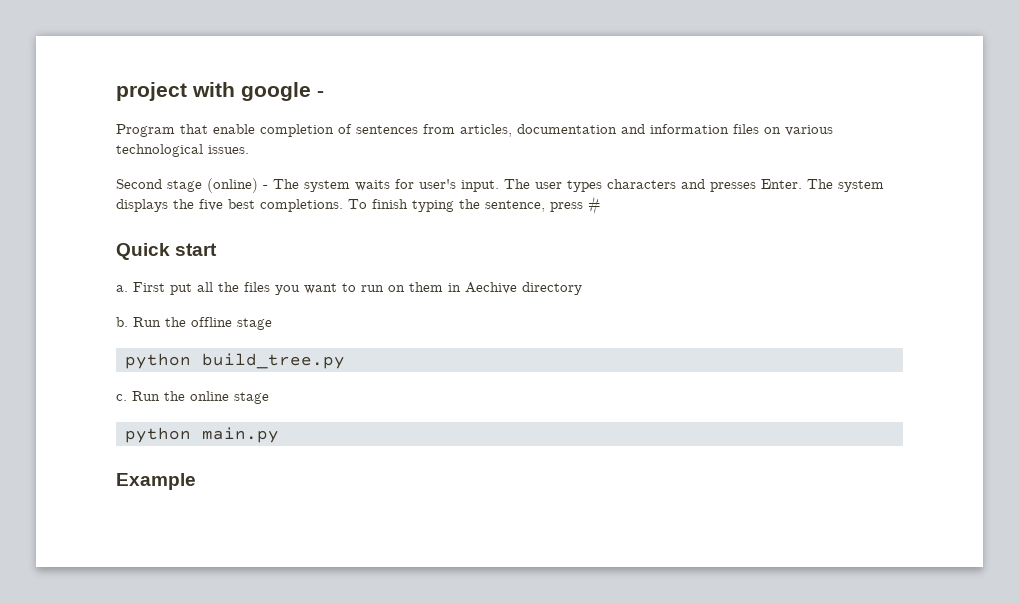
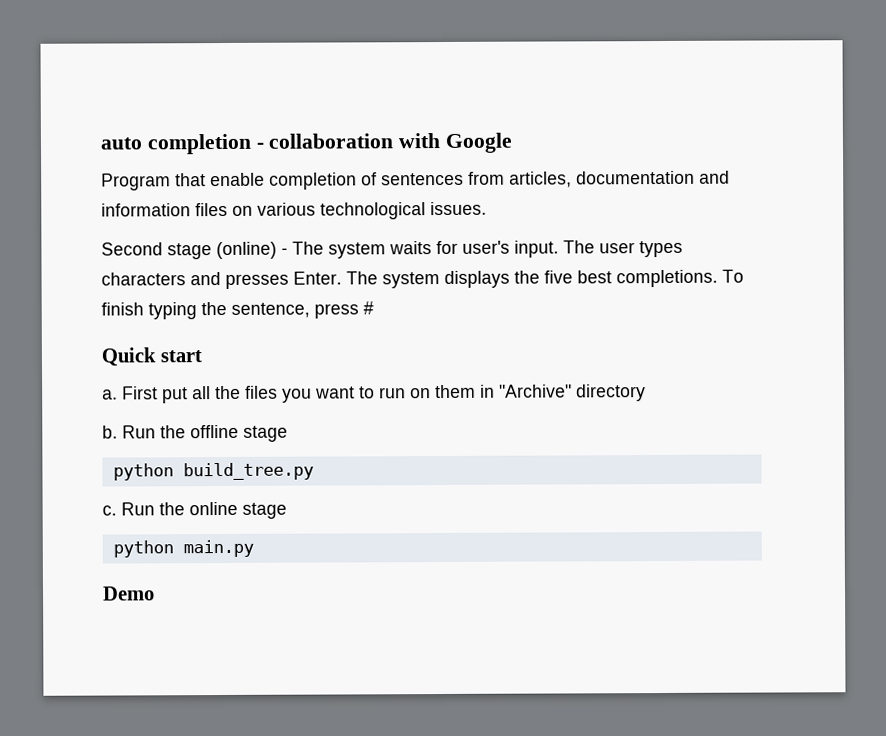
- project with google -
+ auto completion - collaboration with Google
- First put all the files you want to run on them in Aechive directory
+ First put all the files you want to run on them in "Archive" directory
- Example
+ Demo

